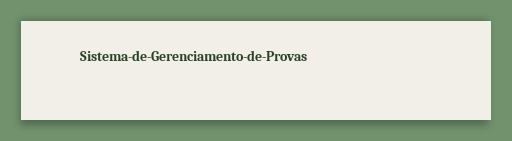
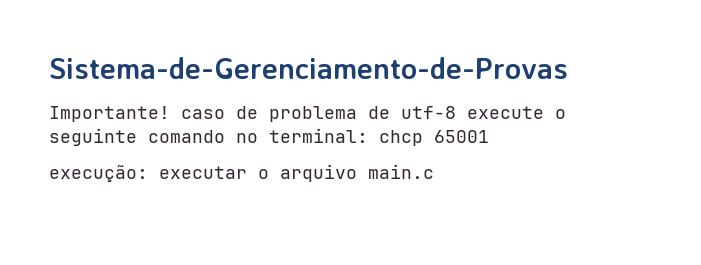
+ Importante! caso de problema de utf-8 execute o seguinte comando no terminal: chcp 65001
+ execução: executar o arquivo main.c

